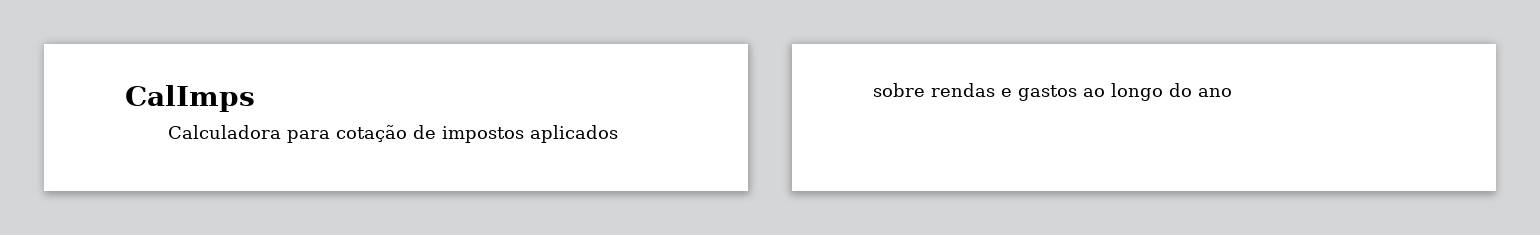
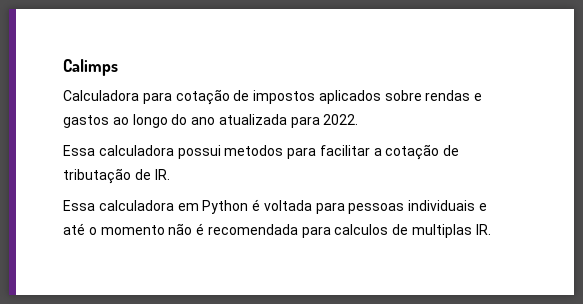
- CalImps
+ Calimps
- Calculadora para cotação de impostos aplicados sobre rendas e gastos ao longo do ano
+ Calculadora para cotação de impostos aplicados sobre rendas e gastos ao longo do ano atualizada para 2022.
+ Essa calculadora possui metodos para facilitar a cotação de tributação de IR.
+ Essa calculadora em Python é voltada para pessoas individuais e até o momento não é recomendada para calculos de multiplas IR.

